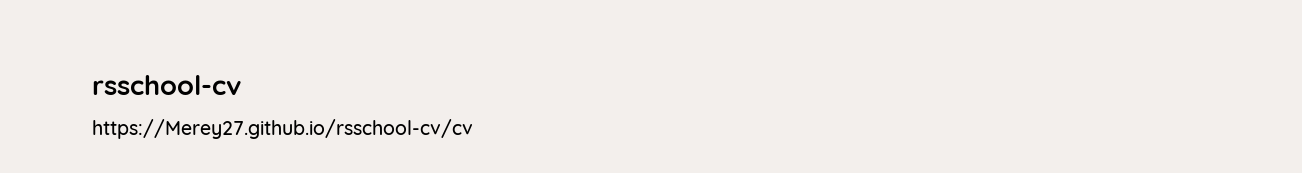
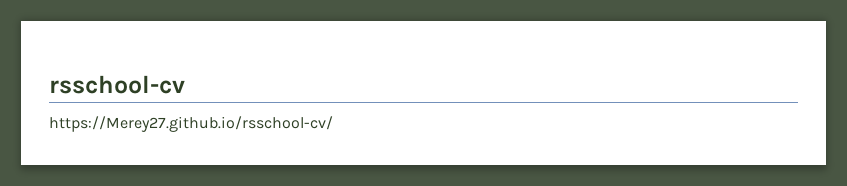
- https://Merey27.github.io/rsschool-cv/cv
+ https://Merey27.github.io/rsschool-cv/

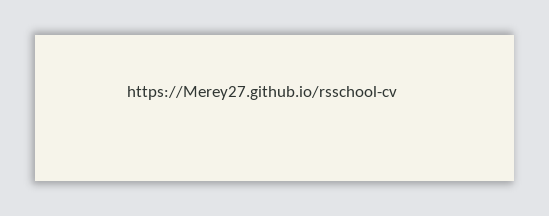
- rsschool-cv
- https://Merey27.github.io/rsschool-cv/
+ https://Merey27.github.io/rsschool-cv

